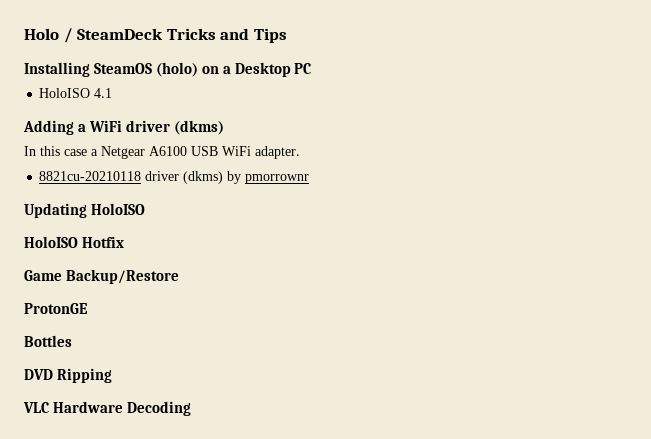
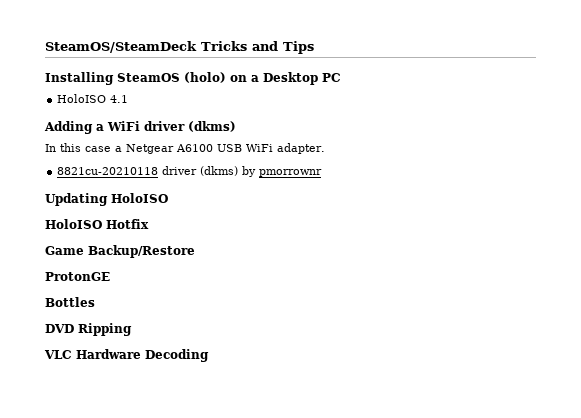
- Holo / SteamDeck Tricks and Tips
+ SteamOS/SteamDeck Tricks and Tips

